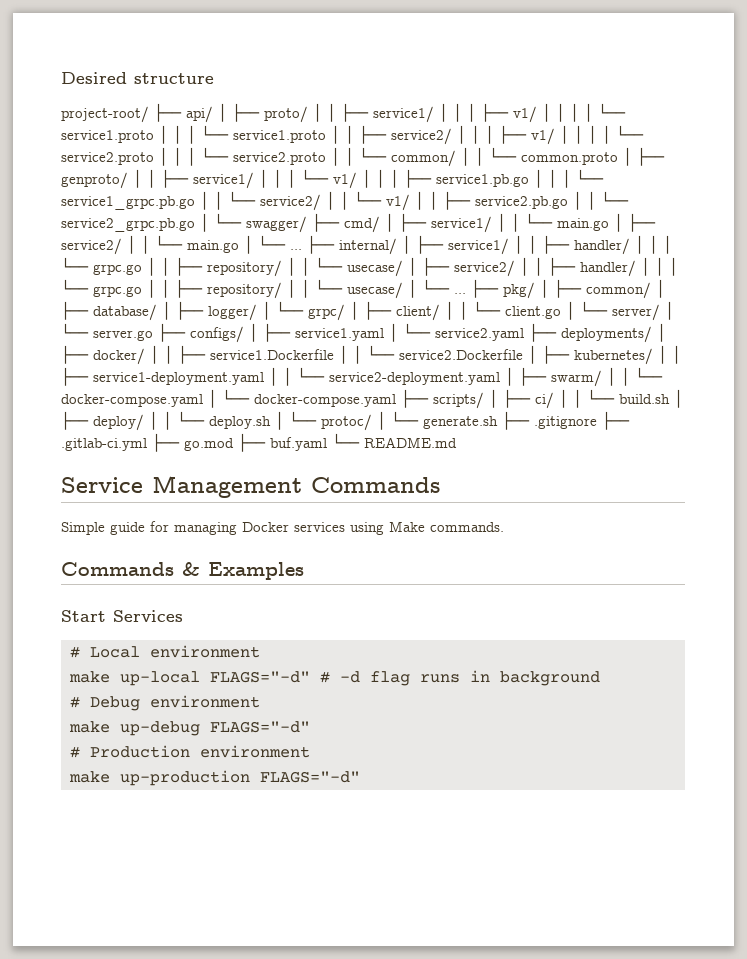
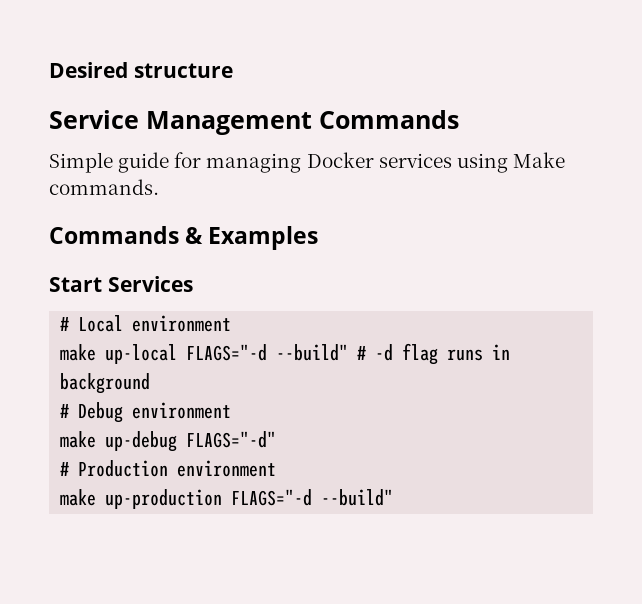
- project-root/ ├── api/ │ ├── proto/ │ │ ├── service1/ │ │ │ ├── v1/ │ │ │ │ └── service1.proto │ │ │ └── service1.proto │ │ ├── service2/ │ │ │ ├── v1/ │ │ │ │ └── service2.proto │ │ │ └── service2.proto │ │ └── common/ │ │ └── common.proto │ ├── genproto/ │ │ ├── service1/ │ │ │ └── v1/ │ │ │ ├── service1.pb.go │ │ │ └── service1_grpc.pb.go │ │ └── service2/ │ │ └── v1/ │ │ ├── service2.pb.go │ │ └── service2_grpc.pb.go │ └── swagger/ ├── cmd/ │ ├── service1/ │ │ └── main.go │ ├── service2/ │ │ └── main.go │ └── ... ├── internal/ │ ├── service1/ │ │ ├── handler/ │ │ │ └── grpc.go │ │ ├── repository/ │ │ └── usecase/ │ ├── service2/ │ │ ├── handler/ │ │ │ └── grpc.go │ │ ├── repository/ │ │ └── usecase/ │ └── ... ├── pkg/ │ ├── common/ │ ├── database/ │ ├── logger/ │ └── grpc/ │ ├── client/ │ │ └── client.go │ └── server/ │ └── server.go ├── configs/ │ ├── service1.yaml │ └── service2.yaml ├── deployments/ │ ├── docker/ │ │ ├── service1.Dockerfile │ │ └── service2.Dockerfile │ ├── kubernetes/ │ │ ├── service1-deployment.yaml │ │ └── service2-deployment.yaml │ ├── swarm/ │ │ └── docker-compose.yaml │ └── docker-compose.yaml ├── scripts/ │ ├── ci/ │ │ └── build.sh │ ├── deploy/ │ │ └── deploy.sh │ └── protoc/ │ └── generate.sh ├── .gitignore ├── .gitlab-ci.yml ├── go.mod ├── buf.yaml └── README.md
- make up-local FLAGS="-d" # -d flag runs in background
+ make up-local FLAGS="-d --build" # -d flag runs in background
- make up-production FLAGS="-d"
+ make up-production FLAGS="-d --build"

